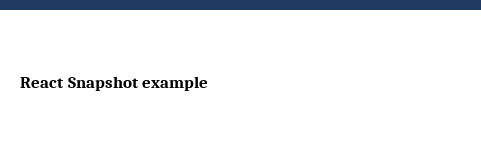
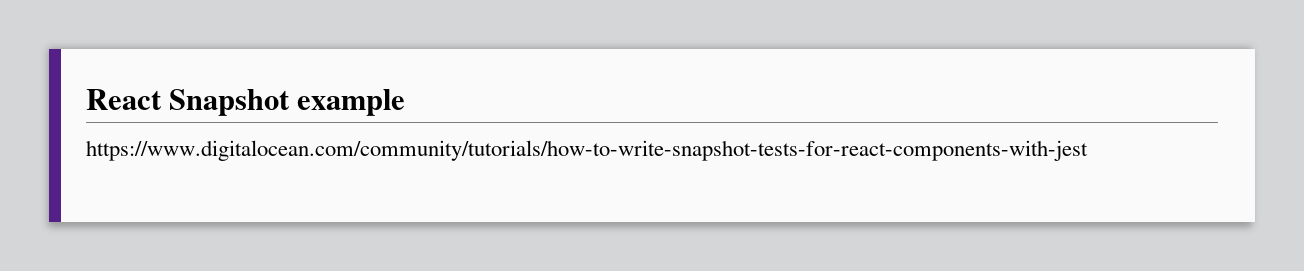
+ https://www.digitalocean.com/community/tutorials/how-to-write-snapshot-tests-for-react-components-with-jest

